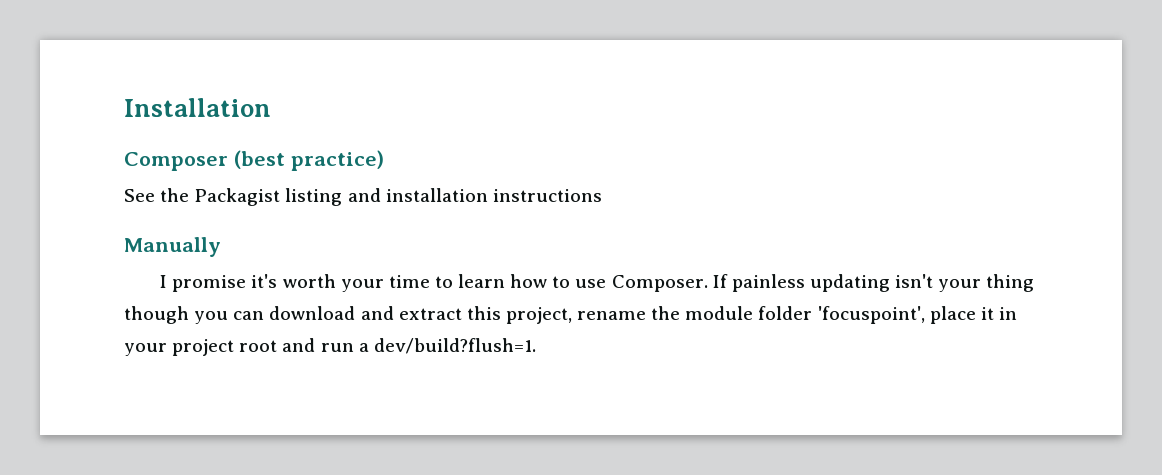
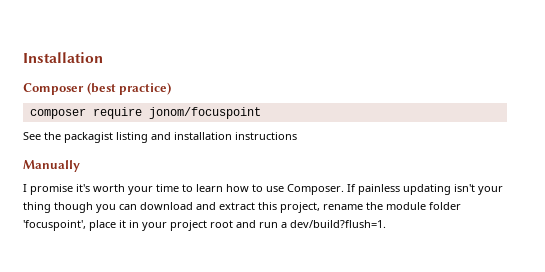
+ composer require jonom/focuspoint
- See the Packagist listing and installation instructions
+ See the packagist listing and installation instructions

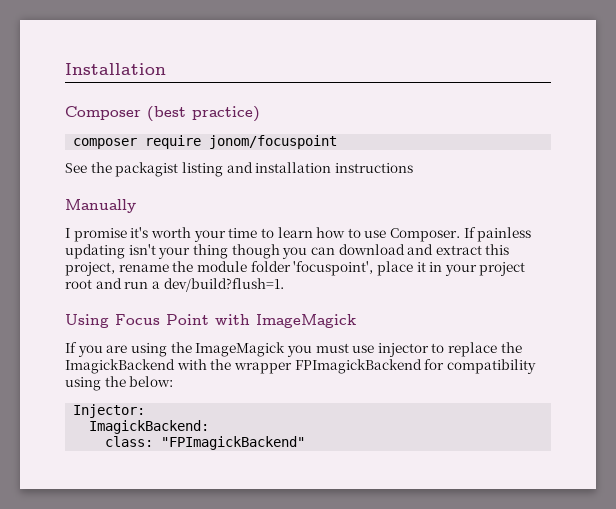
+ Using Focus Point with ImageMagick
+ If you are using the ImageMagick you must use injector to replace the ImagickBackend with the wrapper FPImagickBackend for compatibility using the below:
+ Injector:
+ ImagickBackend:
+ class: "FPImagickBackend"

